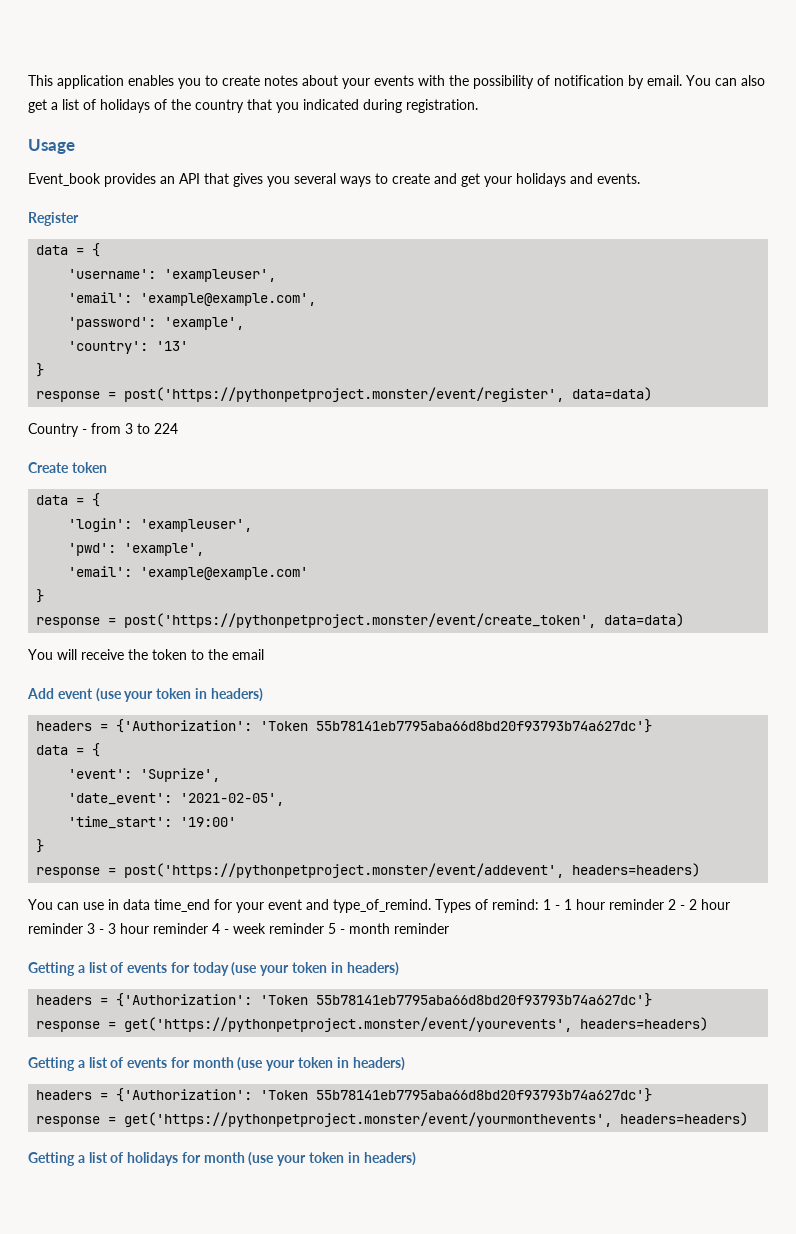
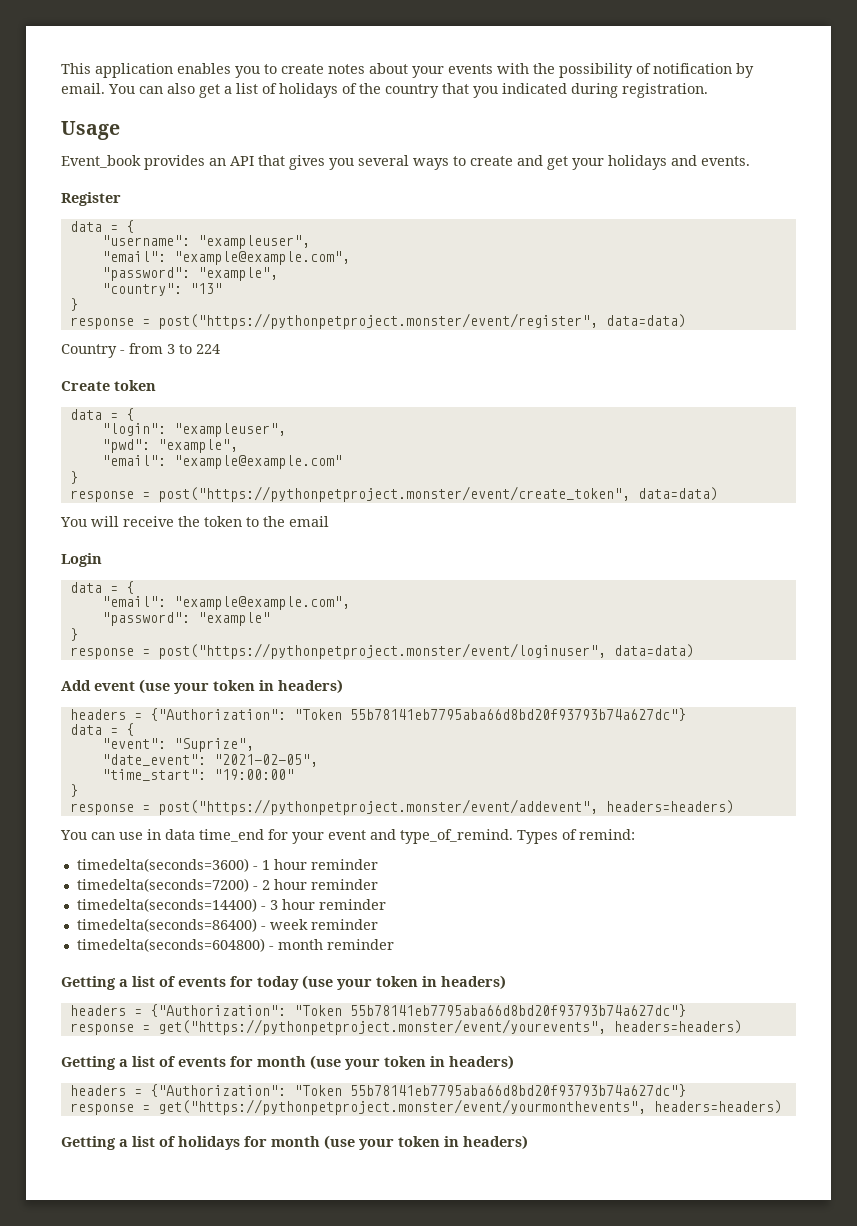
- 'username': 'exampleuser',
- 'email': 'example@example.com',
- 'password': 'example',
- 'country': '13'
+ "username": "exampleuser",
+ "email": "example@example.com",
+ "password": "example",
+ "country": "13"
  }
- response = post('https://pythonpetproject.monster/event/register', data=data)
+ response = post("https://pythonpetproject.monster/event/register", data=data)
- 'login': 'exampleuser',
- 'pwd': 'example',
- 'email': 'example@example.com'
+ "login": "exampleuser",
+ "pwd": "example",
+ "email": "example@example.com"
  }
- response = post('https://pythonpetproject.monster/event/create_token', data=data)
+ response = post("https://pythonpetproject.monster/event/create_token", data=data)
+ Login
+ data = {
+ "email": "example@example.com",
+ "password": "example"
+ }
+ response = post("https://pythonpetproject.monster/event/loginuser", data=data)
  Add event (use your token in headers)
- headers = {'Authorization': 'Token 55b78141eb7795aba66d8bd20f93793b74a627dc'}
+ headers = {"Authorization": "Token 55b78141eb7795aba66d8bd20f93793b74a627dc"}
  data = {
- 'event': 'Suprize',
- 'date_event': '2021-02-05',
- 'time_start': '19:00'
+ "event": "Suprize",
+ "date_event": "2021-02-05",
+ "time_start": "19:00:00"
  }
- response = post('https://pythonpetproject.monster/event/addevent', headers=headers)
+ response = post("https://pythonpetproject.monster/event/addevent", headers=headers)
- Types of remind: 1 - 1 hour reminder 2 - 2 hour reminder 3 - 3 hour reminder 4 - week reminder 5 - month reminder
+ Types of remind:
+ timedelta(seconds=3600) - 1 hour reminder
+ timedelta(seconds=7200) - 2 hour reminder
+ timedelta(seconds=14400) - 3 hour reminder
+ timedelta(seconds=86400) - week reminder
+ timedelta(seconds=604800) - month reminder
  Getting a list of events for today (use your token in headers)
- headers = {'Authorization': 'Token 55b78141eb7795aba66d8bd20f93793b74a627dc'}
- response = get('https://pythonpetproject.monster/event/yourevents', headers=headers)
+ headers = {"Authorization": "Token 55b78141eb7795aba66d8bd20f93793b74a627dc"}
+ response = get("https://pythonpetproject.monster/event/yourevents", headers=headers)
  Getting a list of events for month (use your token in headers)
- headers = {'Authorization': 'Token 55b78141eb7795aba66d8bd20f93793b74a627dc'}
- response = get('https://pythonpetproject.monster/event/yourmonthevents', headers=headers)
+ headers = {"Authorization": "Token 55b78141eb7795aba66d8bd20f93793b74a627dc"}
+ response = get("https://pythonpetproject.monster/event/yourmonthevents", headers=headers)

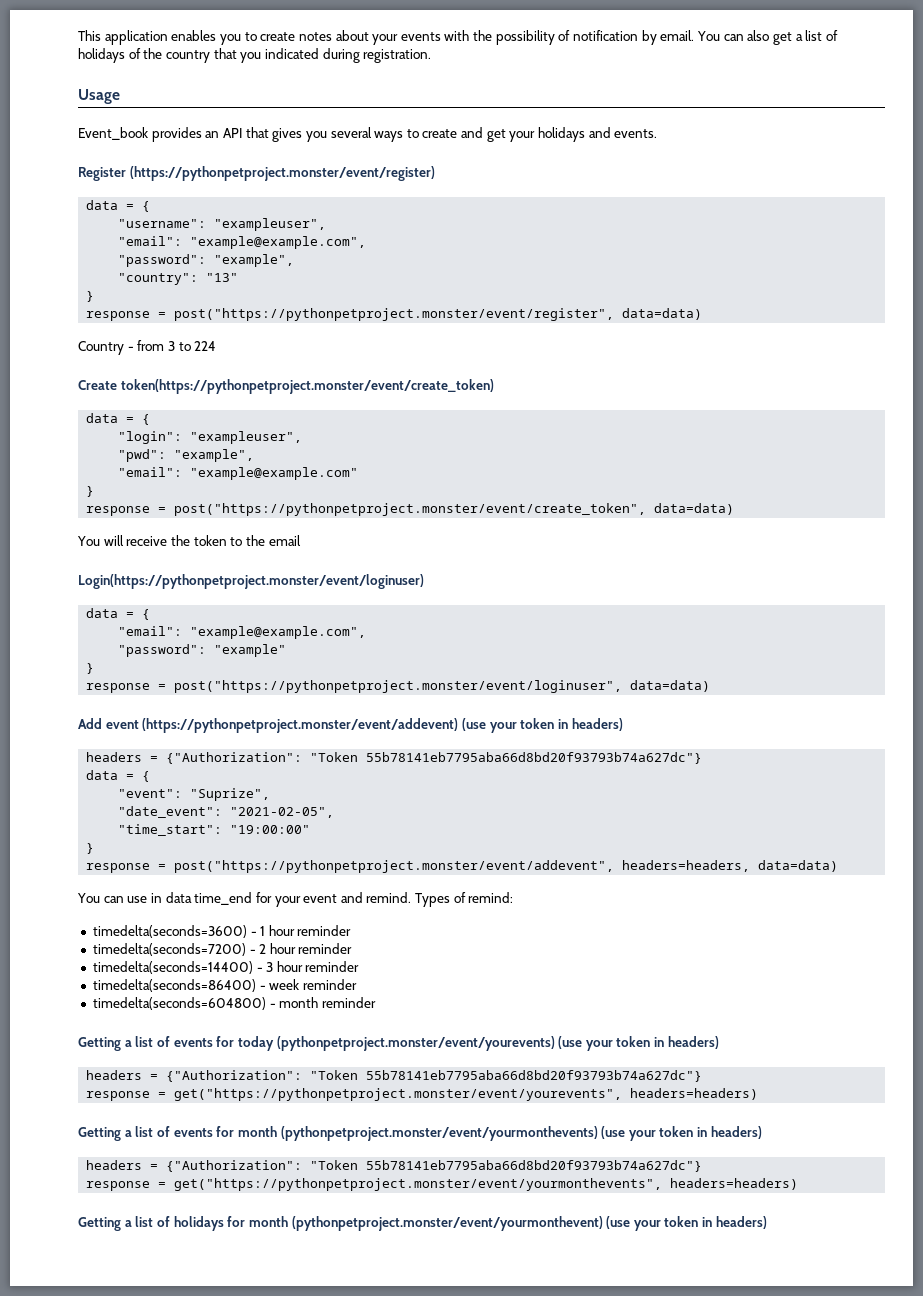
- Register
+ Register (https://pythonpetproject.monster/event/register)
- Create token
+ Create token(https://pythonpetproject.monster/event/create_token)
- Login
+ Login(https://pythonpetproject.monster/event/loginuser)
- Add event (use your token in headers)
+ Add event (https://pythonpetproject.monster/event/addevent) (use your token in headers)
- response = post("https://pythonpetproject.monster/event/addevent", headers=headers)
+ response = post("https://pythonpetproject.monster/event/addevent", headers=headers, data=data)
- You can use in data time_end for your event and type_of_remind.
+ You can use in data time_end for your event and remind.
- Getting a list of events for today (use your token in headers)
+ Getting a list of events for today (pythonpetproject.monster/event/yourevents) (use your token in headers)
- Getting a list of events for month (use your token in headers)
+ Getting a list of events for month (pythonpetproject.monster/event/yourmonthevents) (use your token in headers)
- Getting a list of holidays for month (use your token in headers)
+ Getting a list of holidays for month (pythonpetproject.monster/event/yourmonthevent) (use your token in headers)

